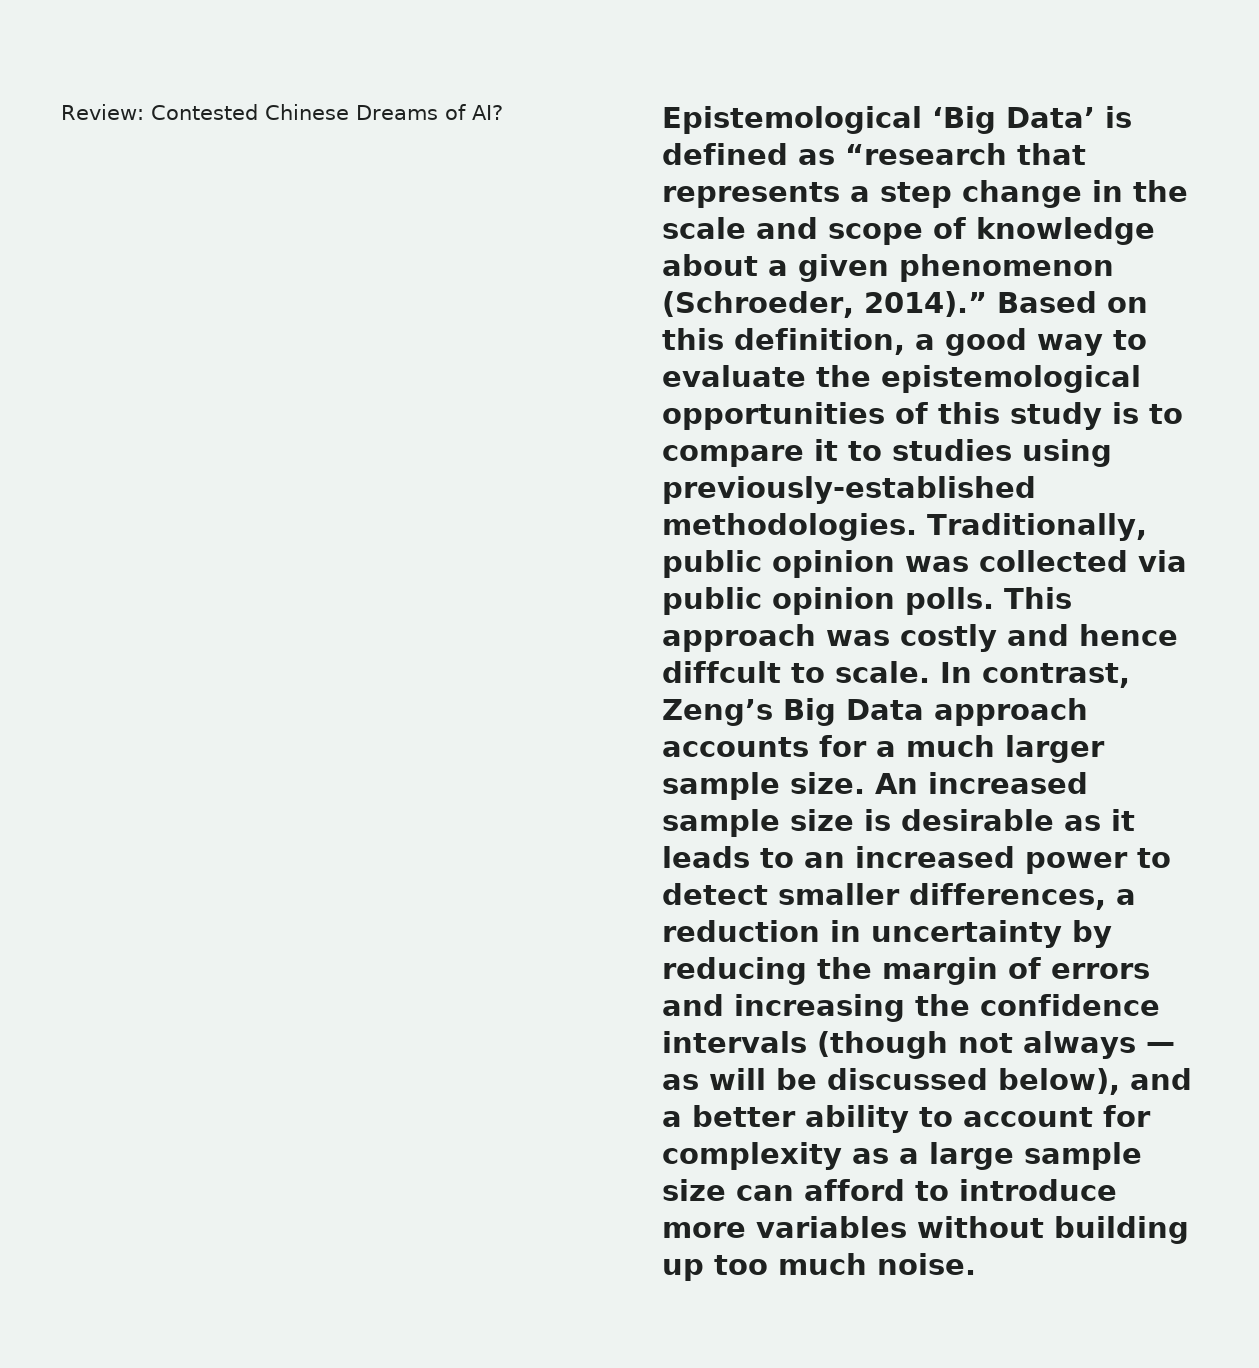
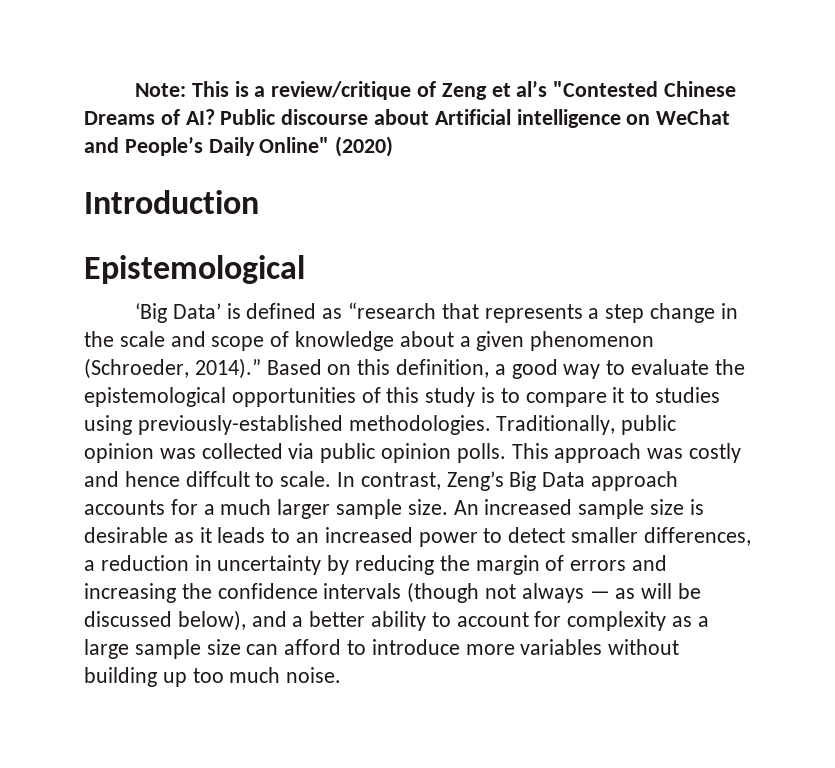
- Review: Contested Chinese Dreams of AI?
+ Note: This is a review/critique of Zeng et al’s "Contested Chinese Dreams of AI? Public discourse about Artificial intelligence on WeChat and People’s Daily Online" (2020)
+ Introduction
- Epistemological ‘Big Data’ is defined as “research that represents a step change in the scale and scope of knowledge about a given phenomenon (Schroeder, 2014).”
+ Epistemological
+ ‘Big Data’ is defined as “research that represents a step change in the scale and scope of knowledge about a given phenomenon (Schroeder, 2014).”

